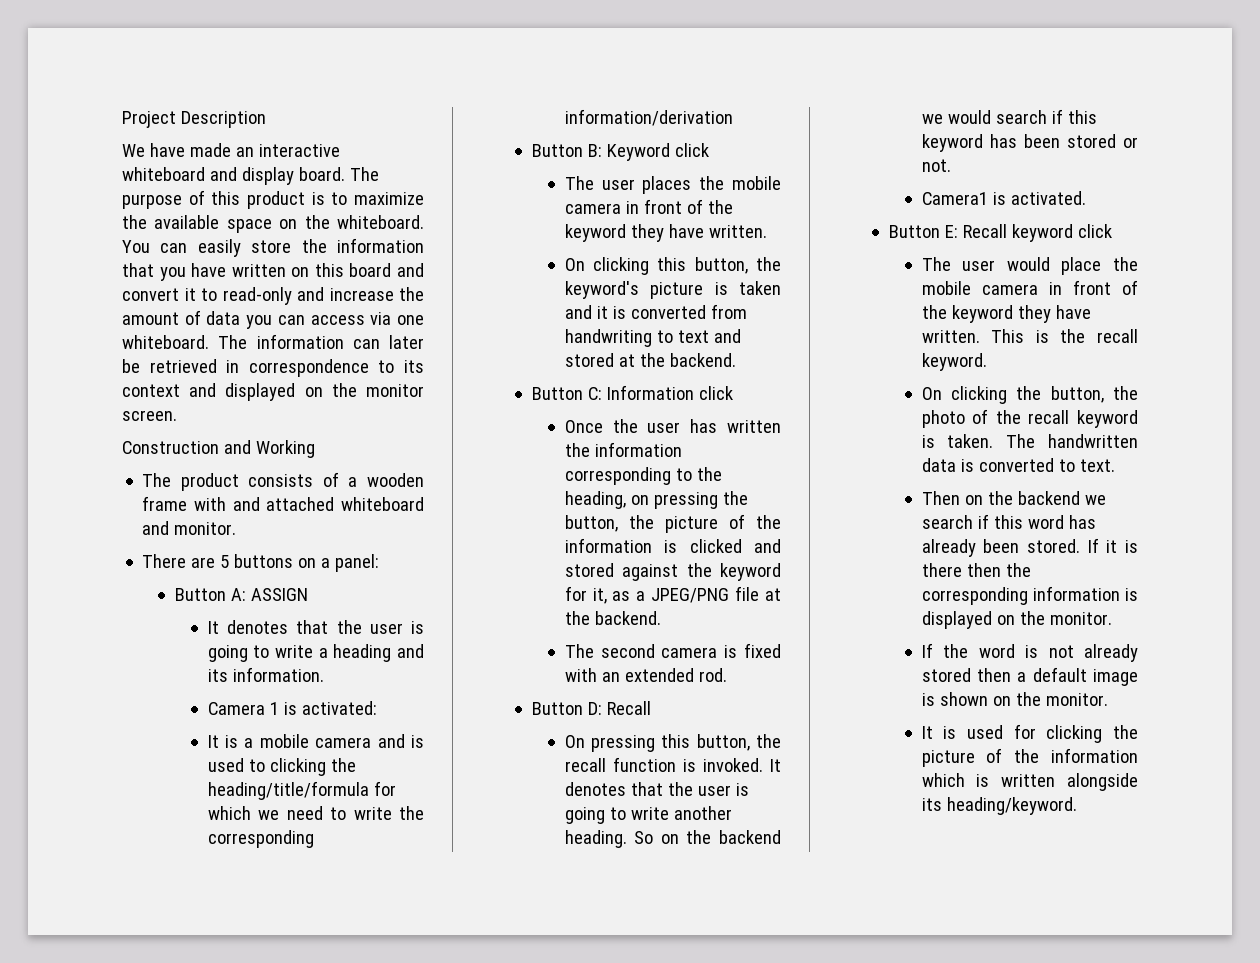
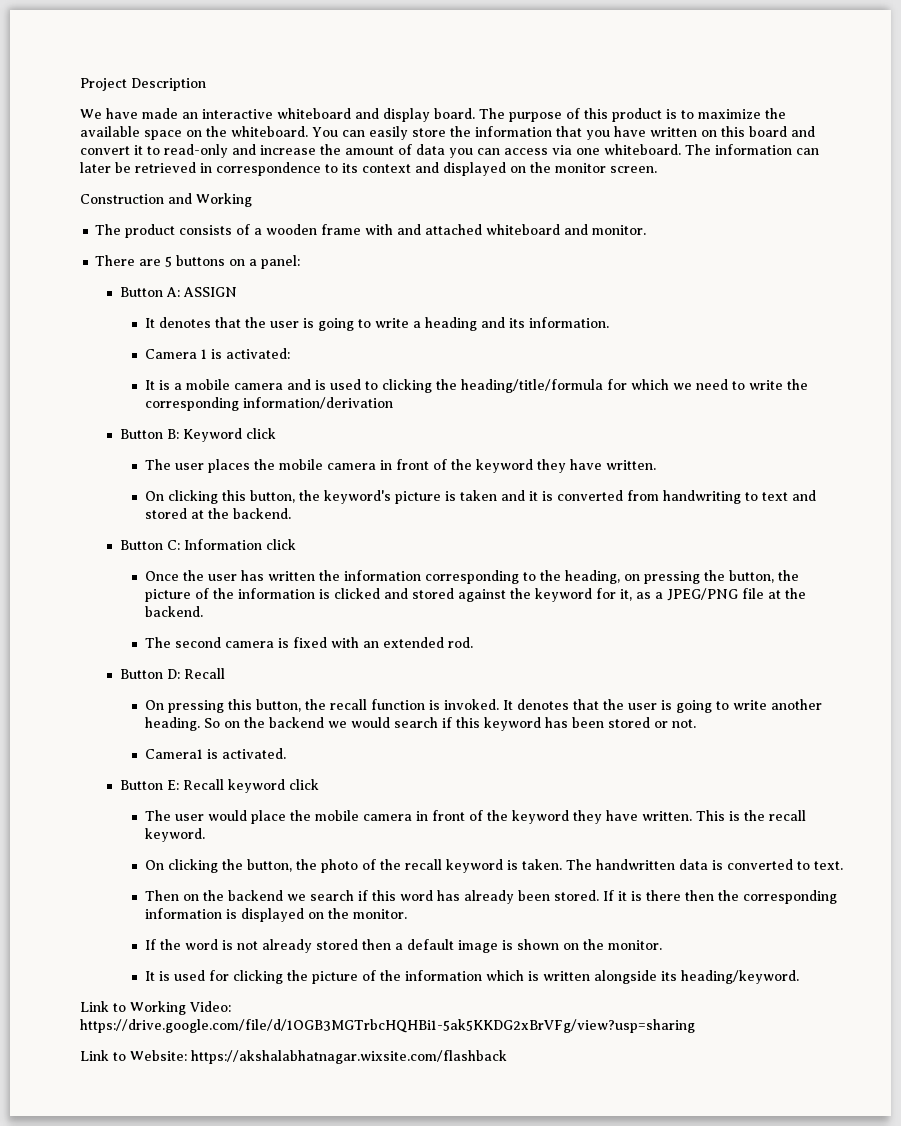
+ Link to Working Video: https://drive.google.com/file/d/1OGB3MGTrbcHQHBi1-5ak5KKDG2xBrVFg/view?usp=sharing
+ Link to Website: https://akshalabhatnagar.wixsite.com/flashback

